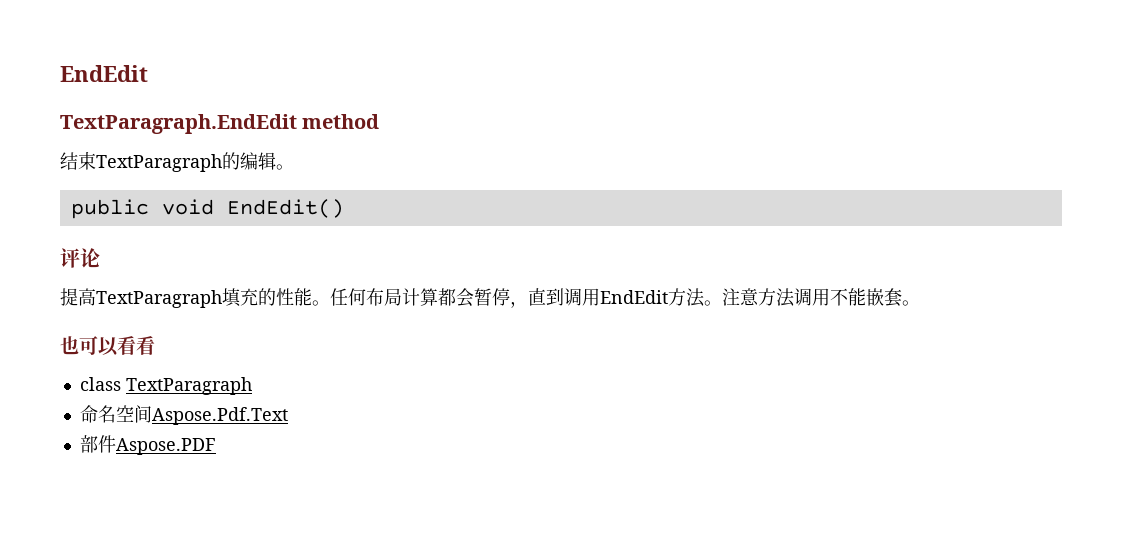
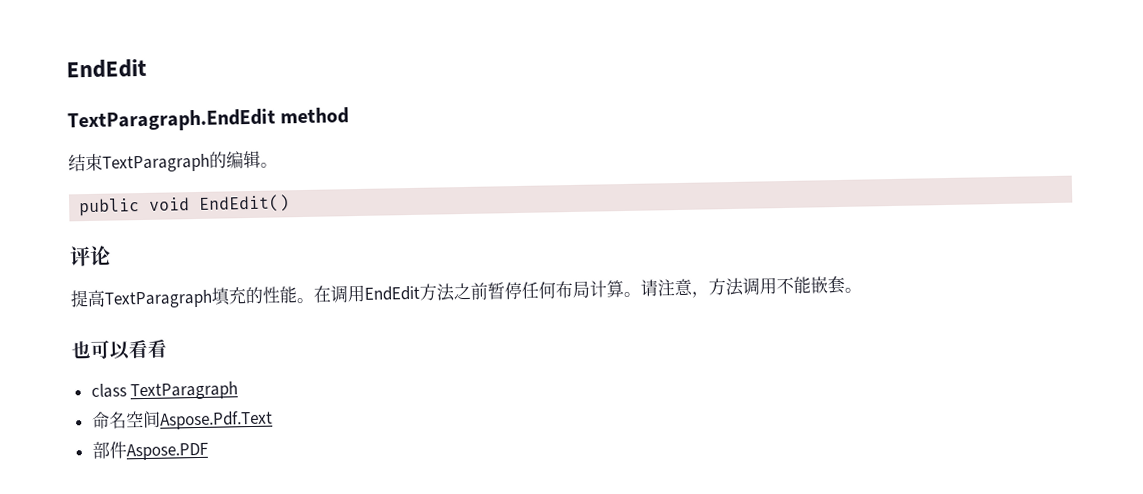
- 任何布局计算都会暂停，直到调用EndEdit方法。注意方法调用不能嵌套。
+ 在调用EndEdit方法之前暂停任何布局计算。请注意，方法调用不能嵌套。

